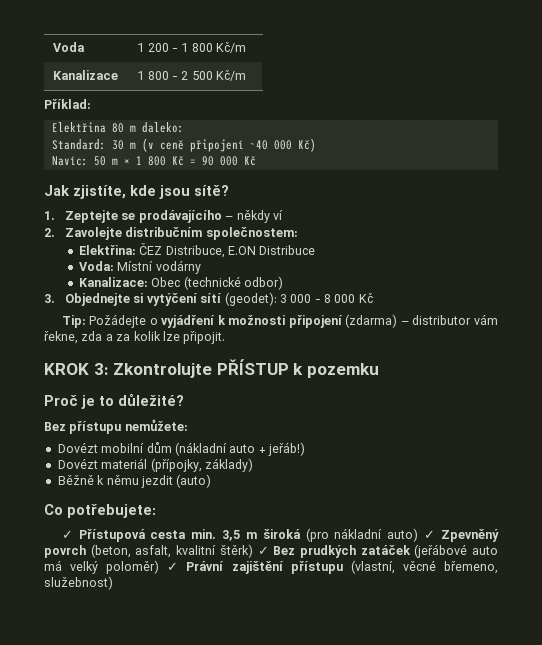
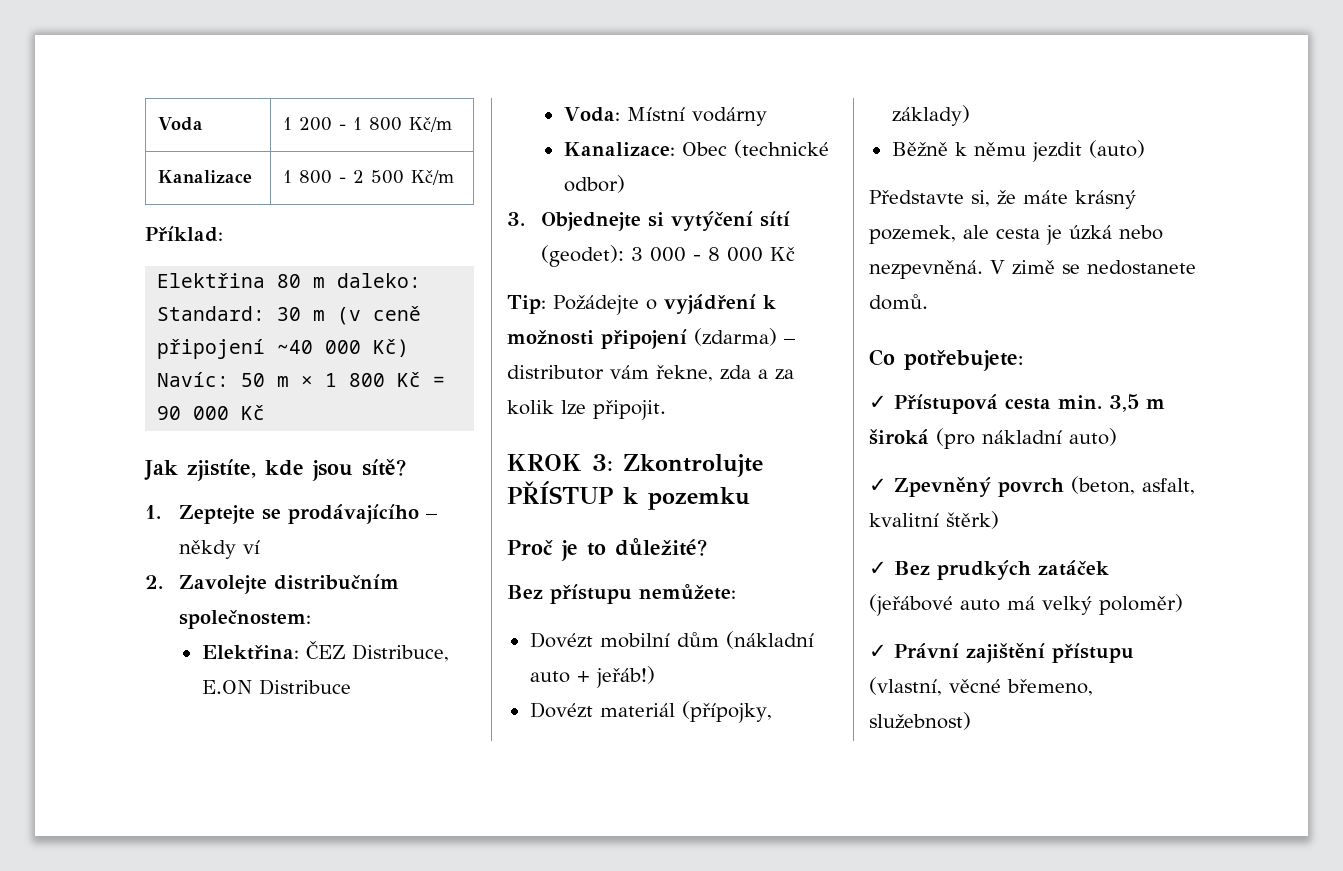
+ Představte si, že máte krásný pozemek, ale cesta je úzká nebo nezpevněná. V zimě se nedostanete domů.
- ✓ Přístupová cesta min. 3,5 m široká (pro nákladní auto) ✓ Zpevněný povrch (beton, asfalt, kvalitní štěrk) ✓ Bez prudkých zatáček (jeřábové auto má velký poloměr) ✓ Právní zajištění přístupu (vlastní, věcné břemeno, služebnost)
+ ✓ Přístupová cesta min. 3,5 m široká (pro nákladní auto)
+ ✓ Zpevněný povrch (beton, asfalt, kvalitní štěrk)
+ ✓ Bez prudkých zatáček (jeřábové auto má velký poloměr)
+ ✓ Právní zajištění přístupu (vlastní, věcné břemeno, služebnost)

